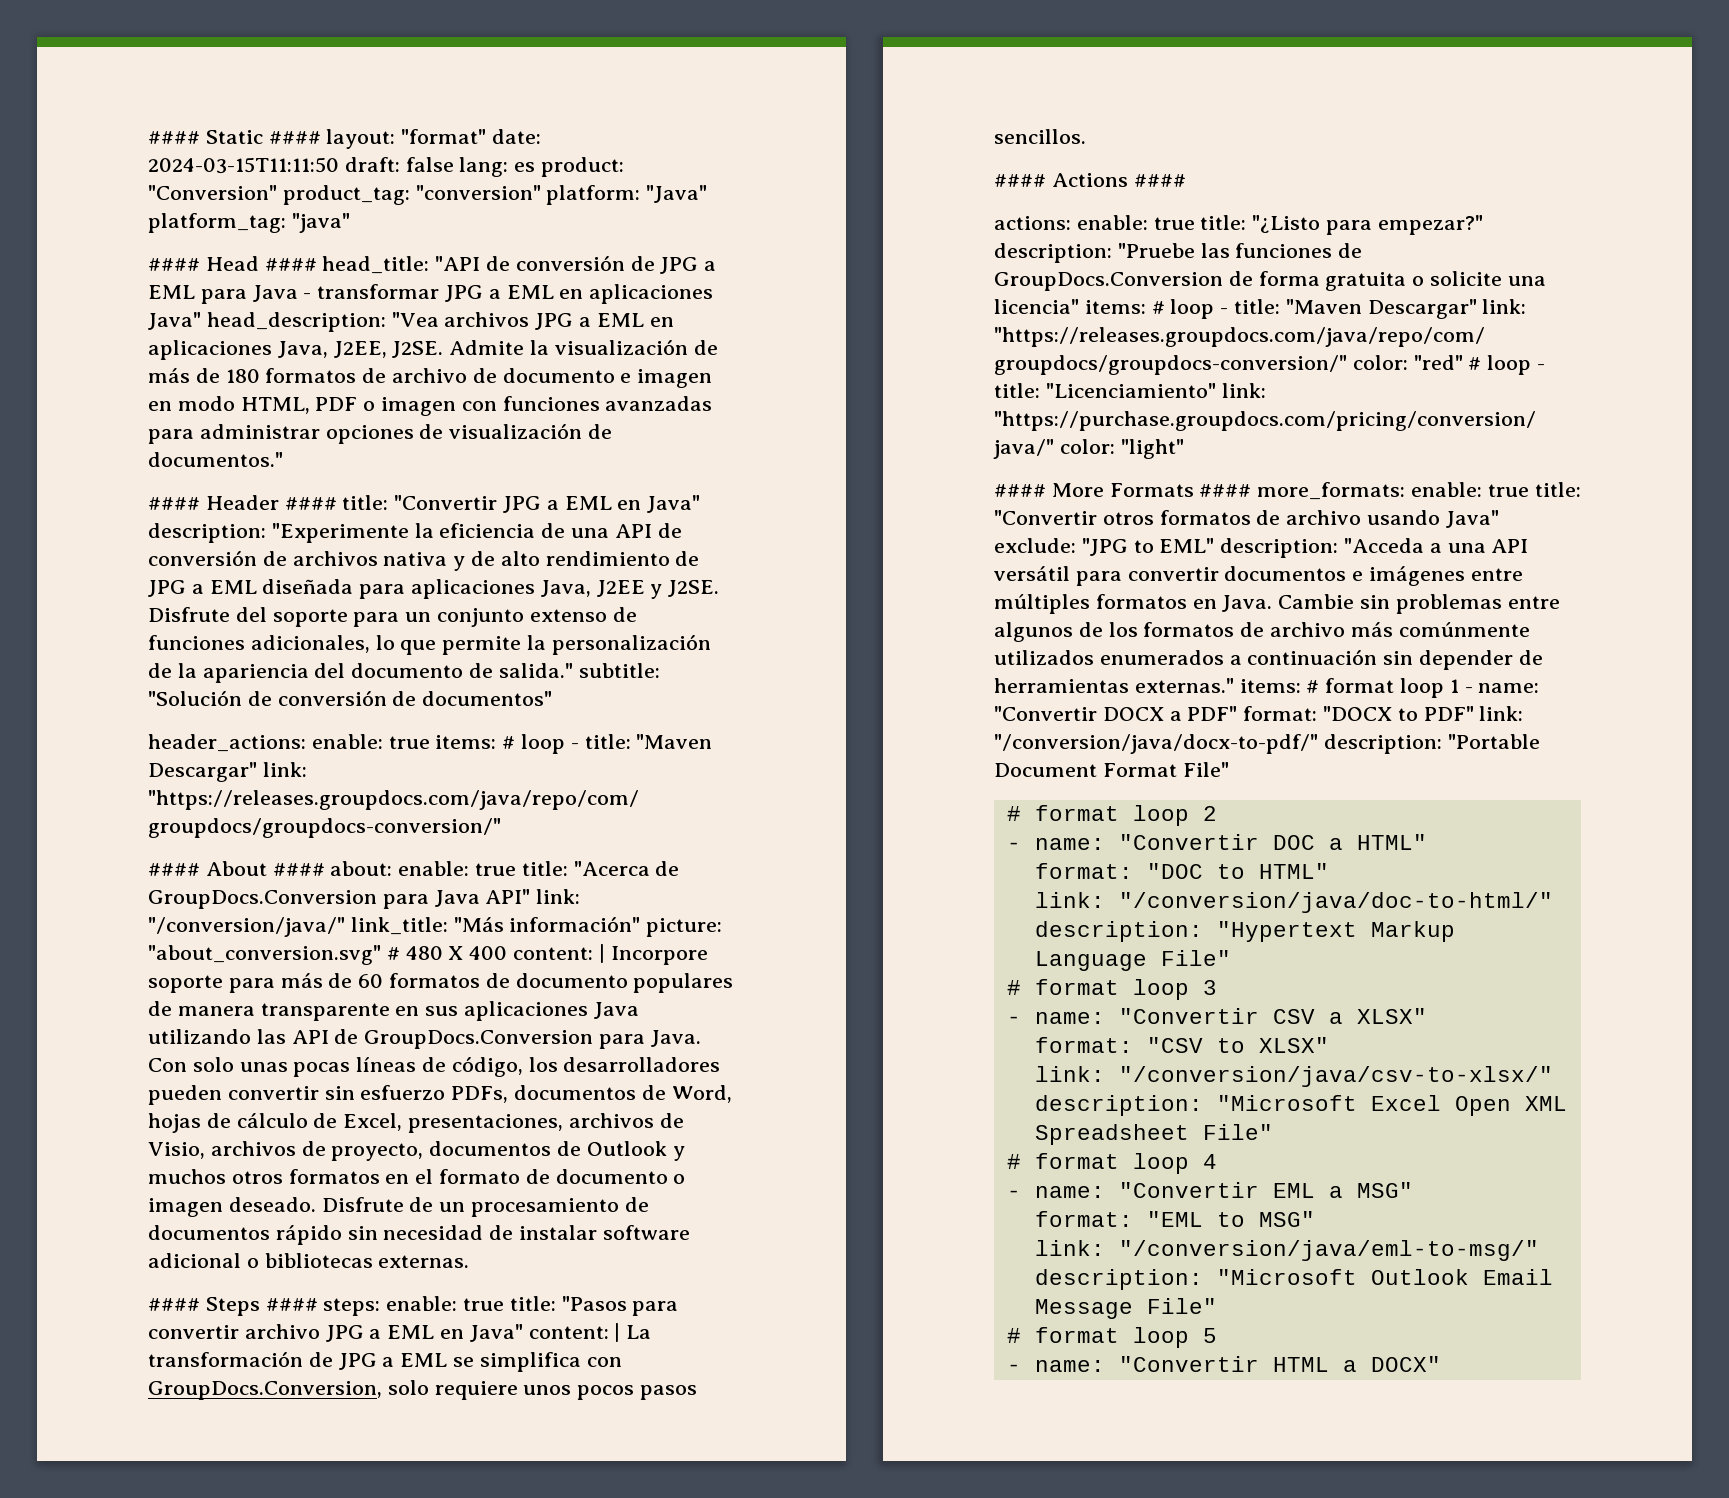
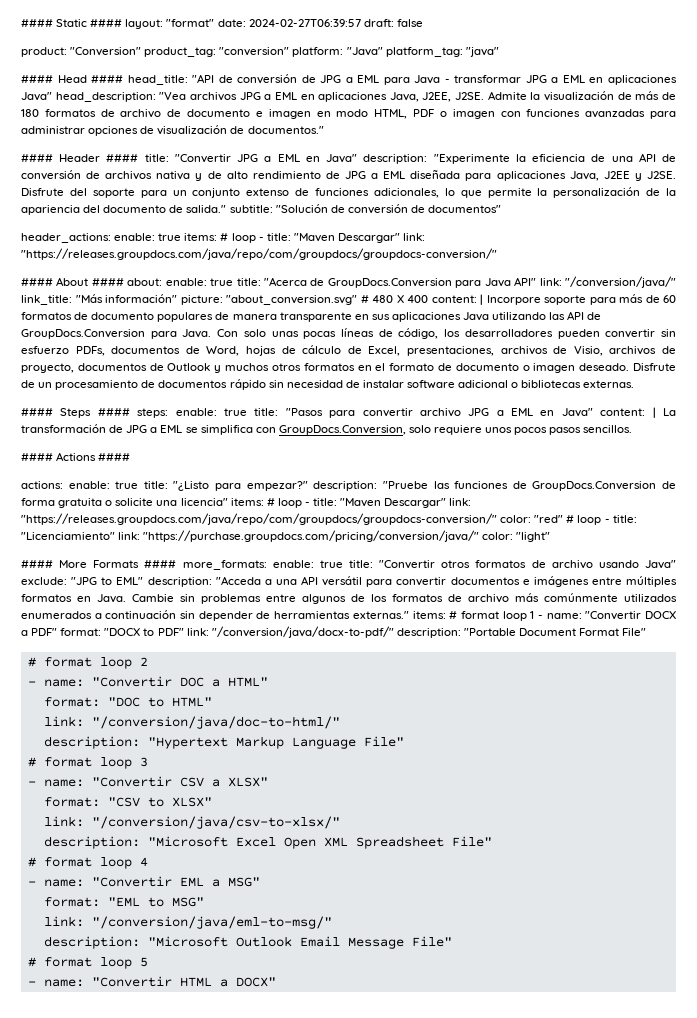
- #### Static #### layout: "format" date: 2024-03-15T11:11:50 draft: false lang: es product: "Conversion" product_tag: "conversion" platform: "Java" platform_tag: "java"
+ #### Static #### layout: "format" date: 2024-02-27T06:39:57 draft: false
+ product: "Conversion" product_tag: "conversion" platform: "Java" platform_tag: "java"

